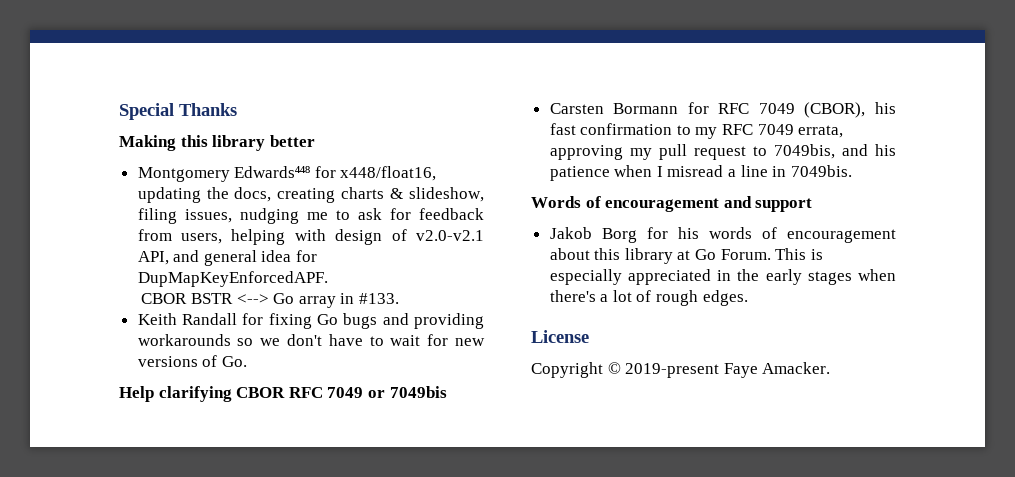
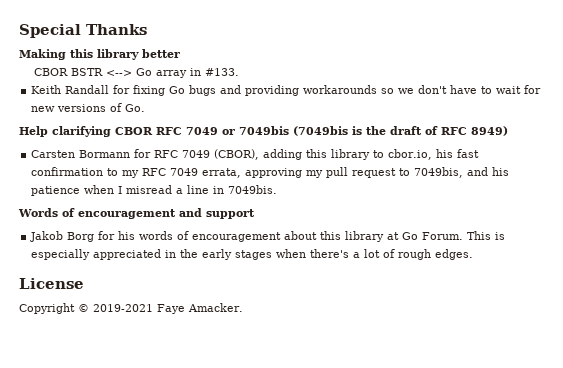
- Montgomery Edwards⁴⁴⁸ for x448/float16, updating the docs, creating charts & slideshow, filing issues, nudging me to ask for feedback from users, helping with design of v2.0-v2.1 API, and general idea for DupMapKeyEnforcedAPF.
- Help clarifying CBOR RFC 7049 or 7049bis
+ Help clarifying CBOR RFC 7049 or 7049bis (7049bis is the draft of RFC 8949)
- Carsten Bormann for RFC 7049 (CBOR), his fast confirmation to my RFC 7049 errata, approving my pull request to 7049bis, and his patience when I misread a line in 7049bis.
+ Carsten Bormann for RFC 7049 (CBOR), adding this library to cbor.io, his fast confirmation to my RFC 7049 errata, approving my pull request to 7049bis, and his patience when I misread a line in 7049bis.
- Copyright © 2019-present Faye Amacker.
+ Copyright © 2019-2021 Faye Amacker.

